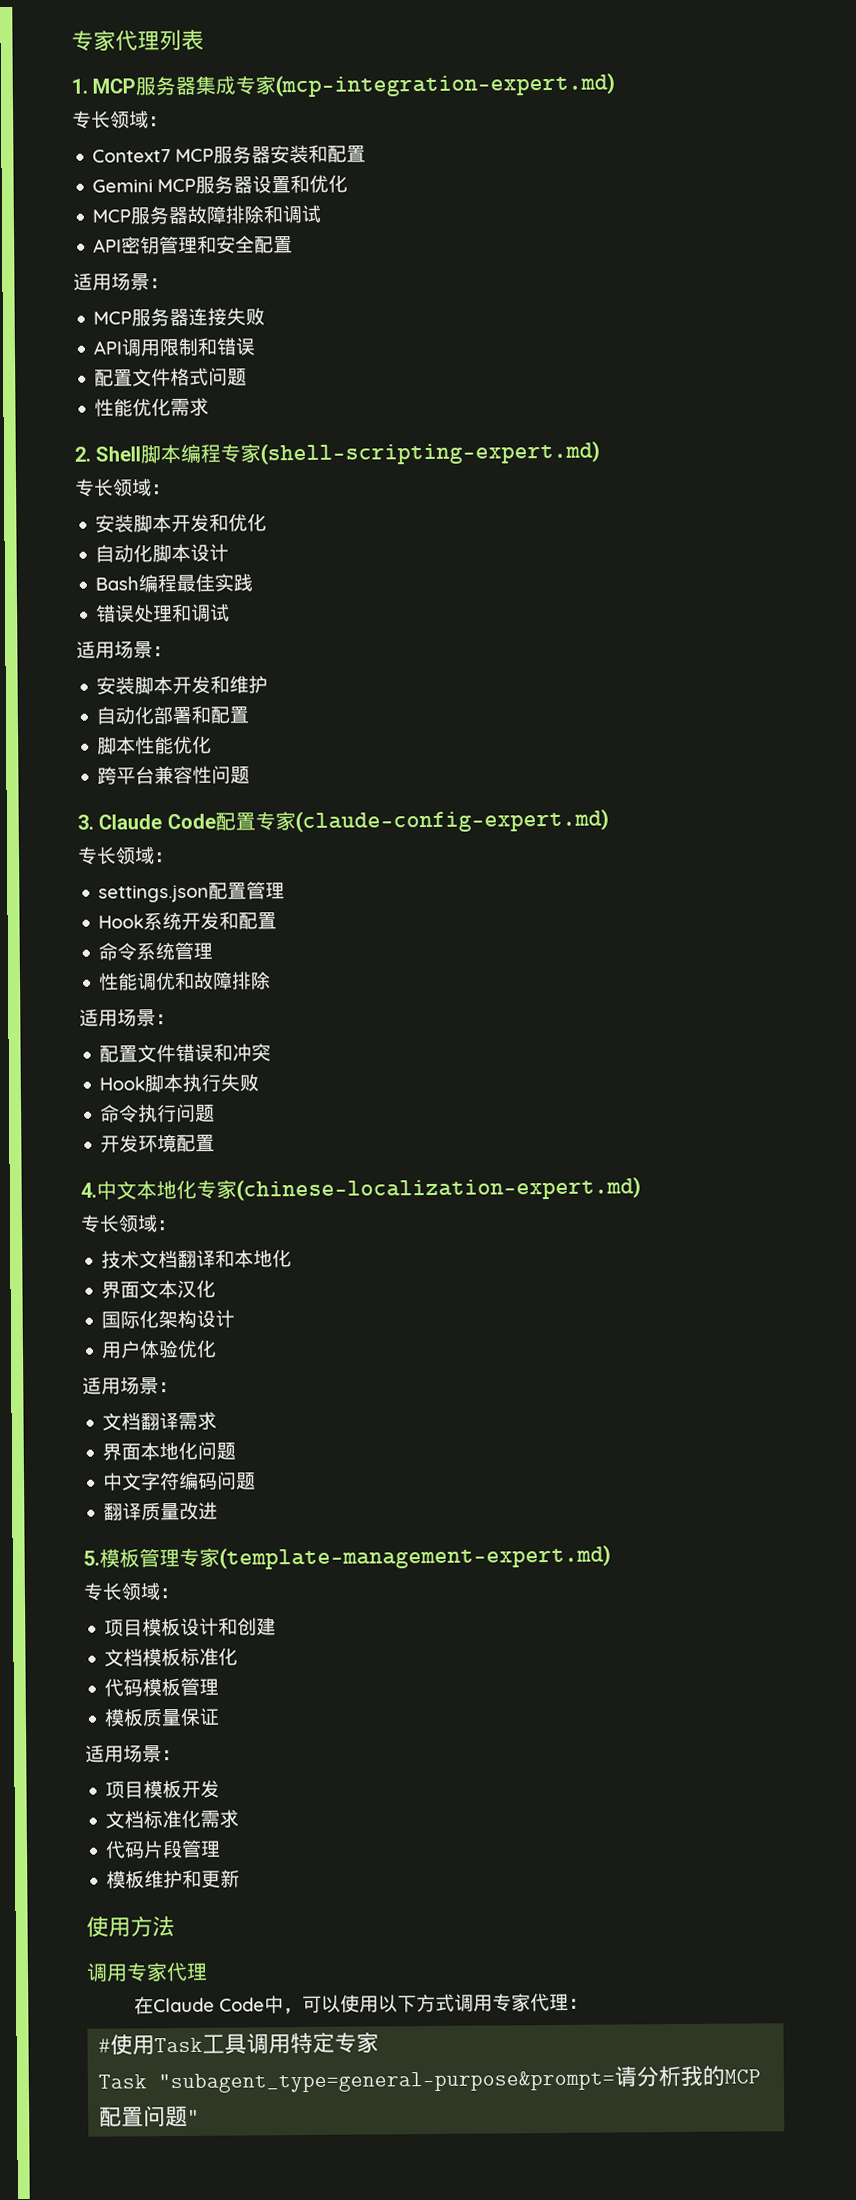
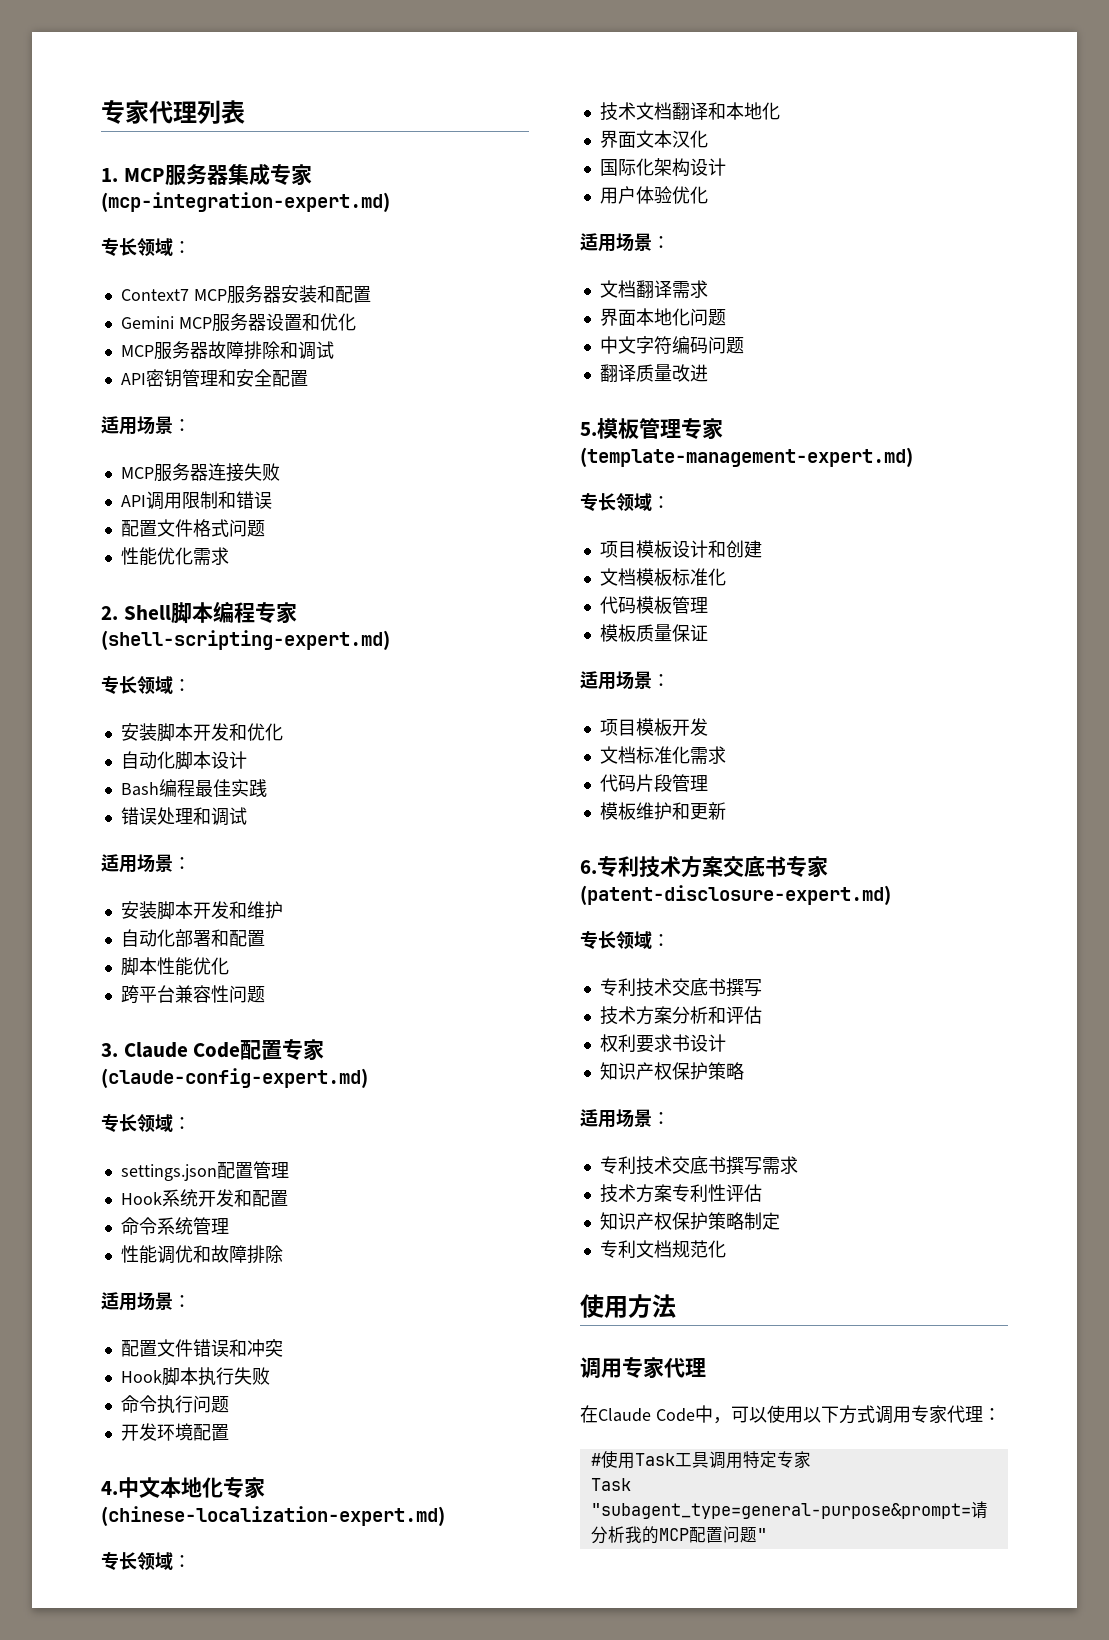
+ 6.专利技术方案交底书专家(patent-disclosure-expert.md)
+ 专长领域：
+ 专利技术交底书撰写
+ 技术方案分析和评估
+ 权利要求书设计
+ 知识产权保护策略
+ 适用场景：
+ 专利技术交底书撰写需求
+ 技术方案专利性评估
+ 知识产权保护策略制定
+ 专利文档规范化

